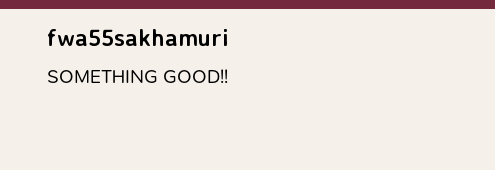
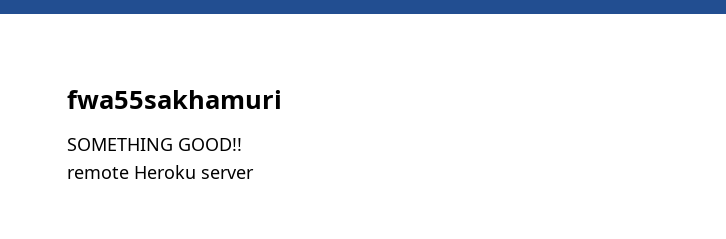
+ remote Heroku server

